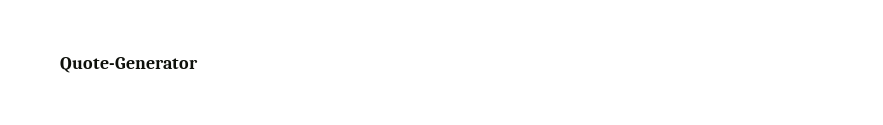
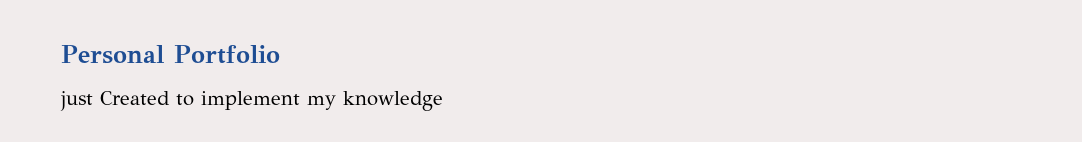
- Quote-Generator
+ Personal Portfolio
+ just Created to implement my knowledge

